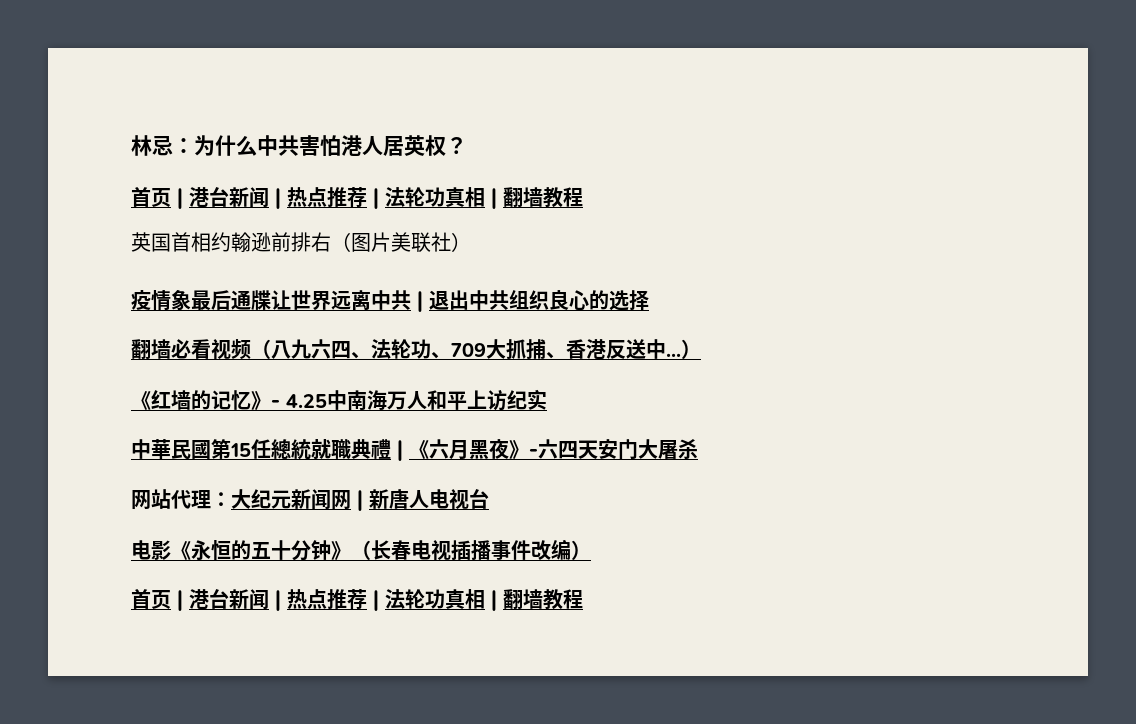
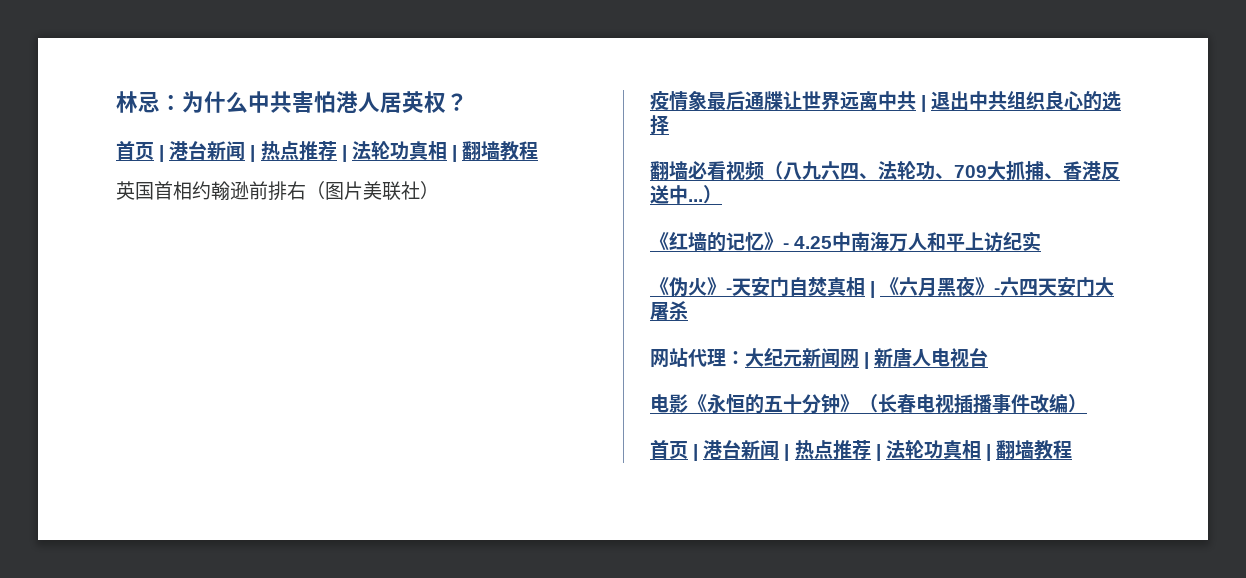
- 中華民國第15任總統就職典禮 | 《六月黑夜》-六四天安门大屠杀
+ 《伪火》-天安门自焚真相 | 《六月黑夜》-六四天安门大屠杀

